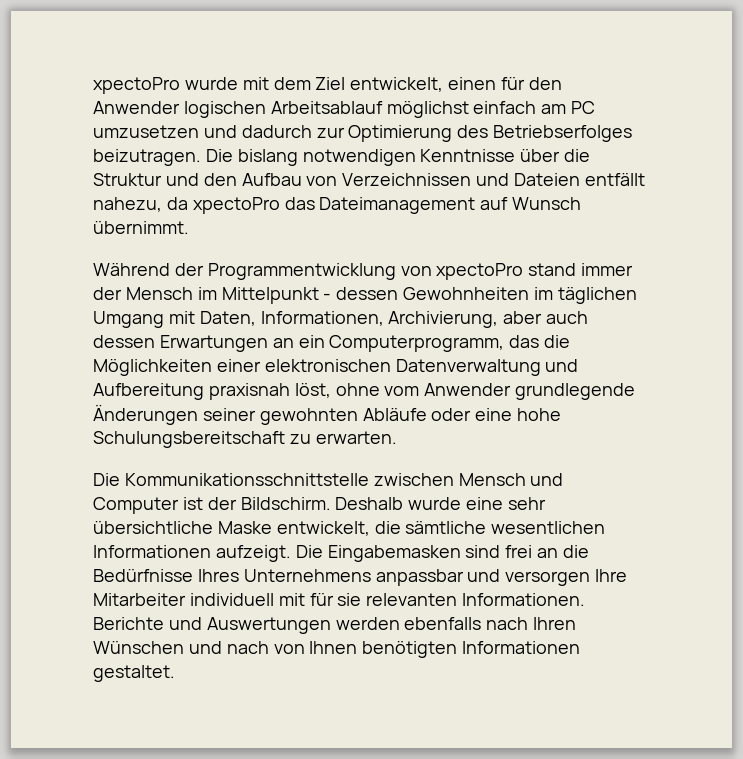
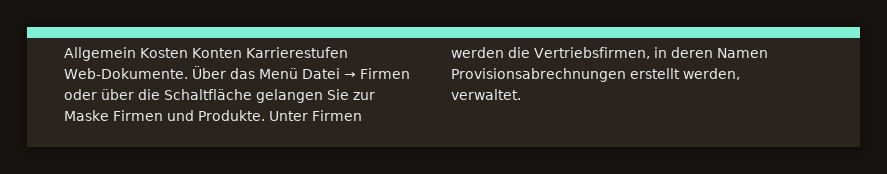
- xpectoPro wurde mit dem Ziel entwickelt, einen für den Anwender logischen Arbeitsablauf möglichst einfach am PC umzusetzen und dadurch zur Optimierung des Betriebserfolges beizutragen. Die bislang notwendigen Kenntnisse über die Struktur und den Aufbau von Verzeichnissen und Dateien entfällt nahezu, da xpectoPro das Dateimanagement auf Wunsch übernimmt.
- Während der Programmentwicklung von xpectoPro stand immer der Mensch im Mittelpunkt - dessen Gewohnheiten im täglichen Umgang mit Daten, Informationen, Archivierung, aber auch dessen Erwartungen an ein Computerprogramm, das die Möglichkeiten einer elektronischen Datenverwaltung und Aufbereitung praxisnah löst, ohne vom Anwender grundlegende Änderungen seiner gewohnten Abläufe oder eine hohe Schulungsbereitschaft zu erwarten.
- Die Kommunikationsschnittstelle zwischen Mensch und Computer ist der Bildschirm. Deshalb wurde eine sehr übersichtliche Maske entwickelt, die sämtliche wesentlichen Informationen aufzeigt. Die Eingabemasken sind frei an die Bedürfnisse Ihres Unternehmens anpassbar und versorgen Ihre Mitarbeiter individuell mit für sie relevanten Informationen. Berichte und Auswertungen werden ebenfalls nach Ihren Wünschen und nach von Ihnen benötigten Informationen gestaltet.
+ Allgemein Kosten Konten Karrierestufen Web-Dokumente. Über das Menü Datei → Firmen oder über die Schaltfläche gelangen Sie zur Maske Firmen und Produkte. Unter Firmen werden die Vertriebsfirmen, in deren Namen Provisionsabrechnungen erstellt werden, verwaltet.

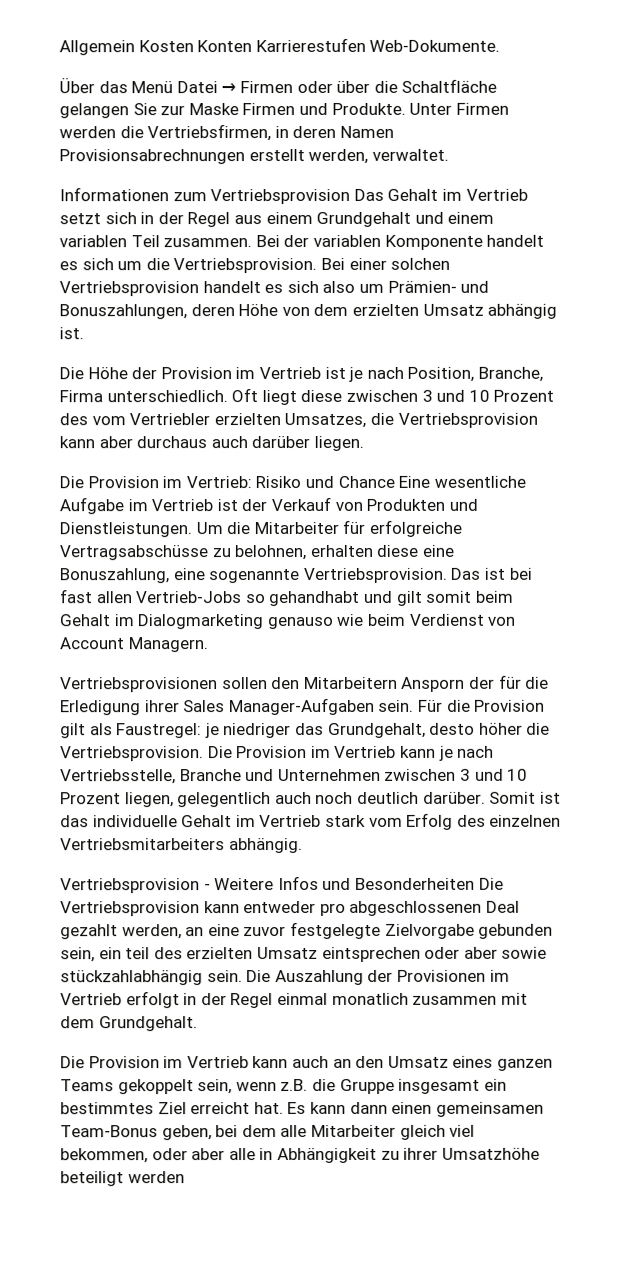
- Allgemein Kosten Konten Karrierestufen Web-Dokumente. Über das Menü Datei → Firmen oder über die Schaltfläche gelangen Sie zur Maske Firmen und Produkte.
+ Allgemein Kosten Konten Karrierestufen Web-Dokumente.
+ Über das Menü Datei → Firmen oder über die Schaltfläche gelangen Sie zur Maske Firmen und Produkte.
+ Informationen zum Vertriebsprovision Das Gehalt im Vertrieb setzt sich in der Regel aus einem Grundgehalt und einem variablen Teil zusammen. Bei der variablen Komponente handelt es sich um die Vertriebsprovision. Bei einer solchen Vertriebsprovision handelt es sich also um Prämien- und Bonuszahlungen, deren Höhe von dem erzielten Umsatz abhängig ist.
+ Die Höhe der Provision im Vertrieb ist je nach Position, Branche, Firma unterschiedlich. Oft liegt diese zwischen 3 und 10 Prozent des vom Vertriebler erzielten Umsatzes, die Vertriebsprovision kann aber durchaus auch darüber liegen.
+ Die Provision im Vertrieb: Risiko und Chance Eine wesentliche Aufgabe im Vertrieb ist der Verkauf von Produkten und Dienstleistungen. Um die Mitarbeiter für erfolgreiche Vertragsabschüsse zu belohnen, erhalten diese eine Bonuszahlung, eine sogenannte Vertriebsprovision. Das ist bei fast allen Vertrieb-Jobs so gehandhabt und gilt somit beim Gehalt im Dialogmarketing genauso wie beim Verdienst von Account Managern.
+ Vertriebsprovisionen sollen den Mitarbeitern Ansporn der für die Erledigung ihrer Sales Manager-Aufgaben sein. Für die Provision gilt als Faustregel: je niedriger das Grundgehalt, desto höher die Vertriebsprovision. Die Provision im Vertrieb kann je nach Vertriebsstelle, Branche und Unternehmen zwischen 3 und 10 Prozent liegen, gelegentlich auch noch deutlich darüber. Somit ist das individuelle Gehalt im Vertrieb stark vom Erfolg des einzelnen Vertriebsmitarbeiters abhängig.
+ Vertriebsprovision - Weitere Infos und Besonderheiten Die Vertriebsprovision kann entweder pro abgeschlossenen Deal gezahlt werden, an eine zuvor festgelegte Zielvorgabe gebunden sein, ein teil des erzielten Umsatz eintsprechen oder aber sowie stückzahlabhängig sein. Die Auszahlung der Provisionen im Vertrieb erfolgt in der Regel einmal monatlich zusammen mit dem Grundgehalt.
+ Die Provision im Vertrieb kann auch an den Umsatz eines ganzen Teams gekoppelt sein, wenn z.B. die Gruppe insgesamt ein bestimmtes Ziel erreicht hat. Es kann dann einen gemeinsamen Team-Bonus geben, bei dem alle Mitarbeiter gleich viel bekommen, oder aber alle in Abhängigkeit zu ihrer Umsatzhöhe beteiligt werden

